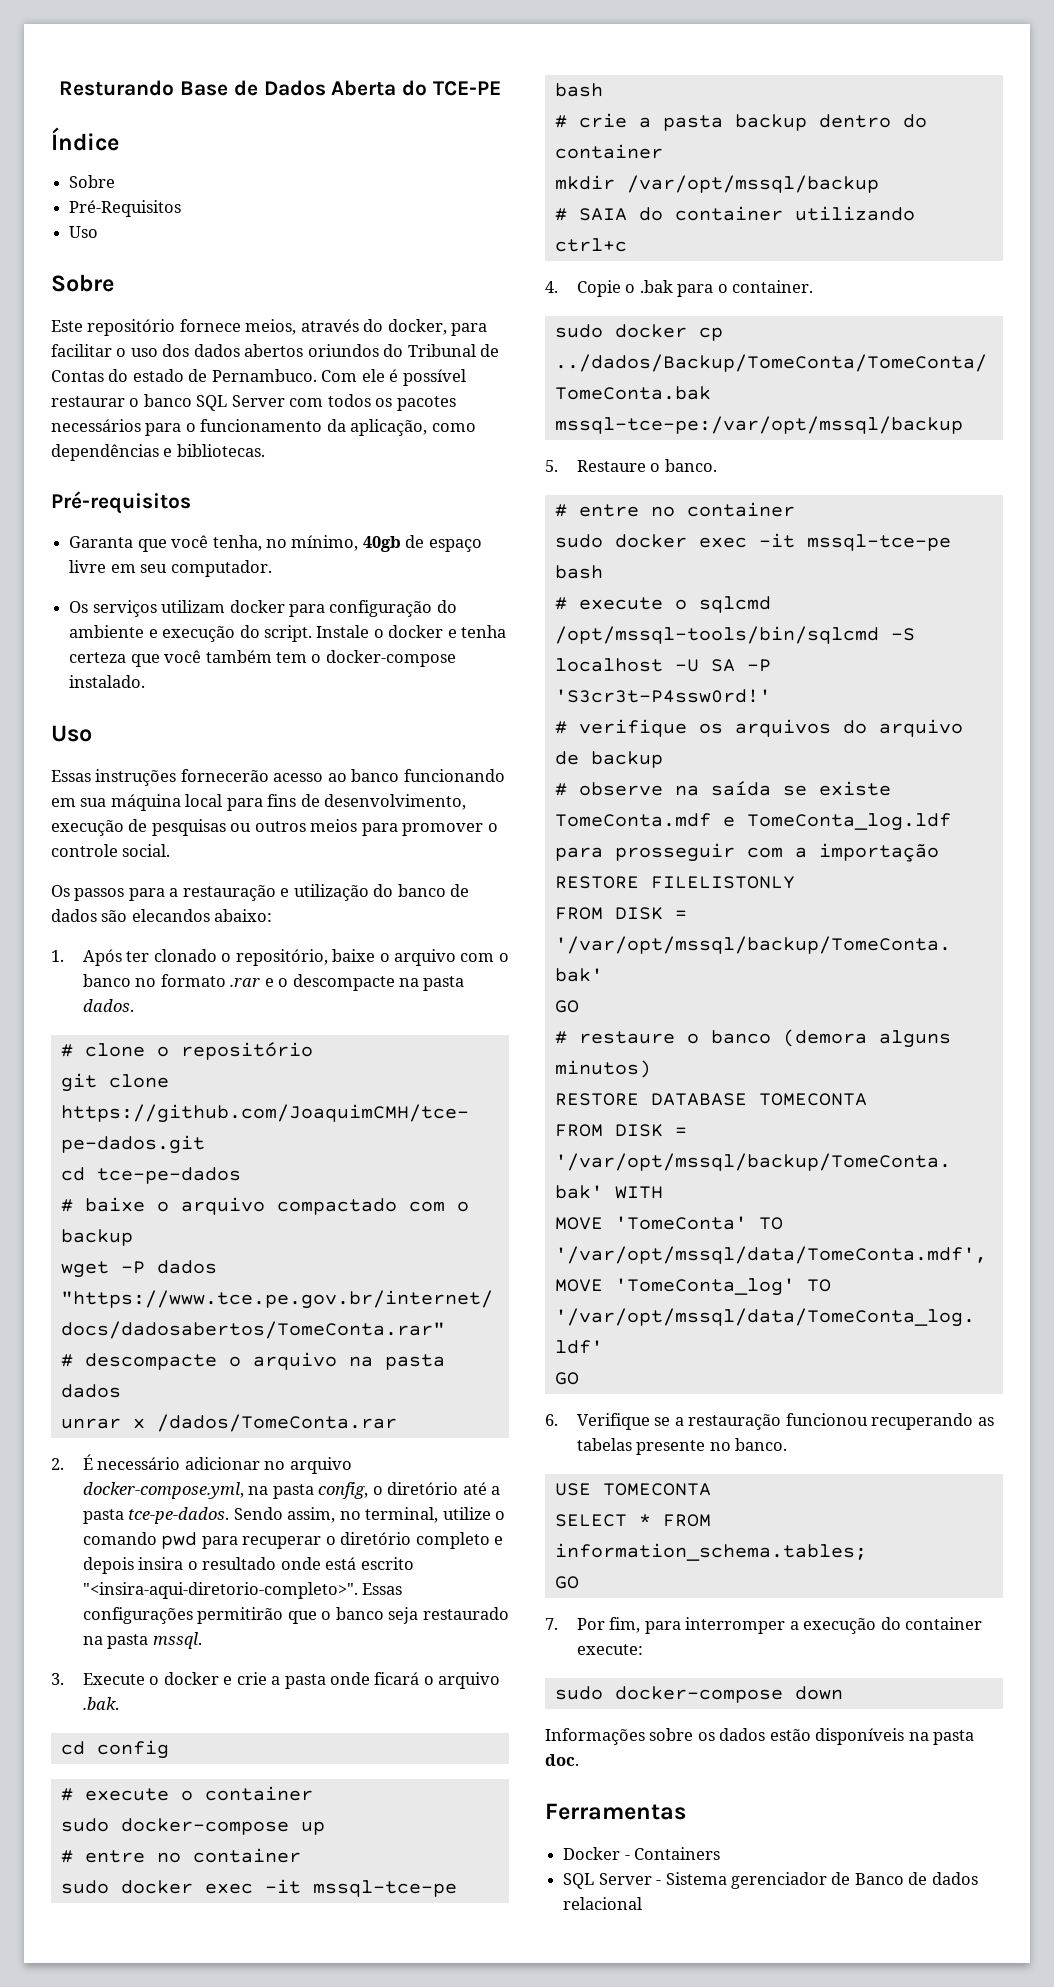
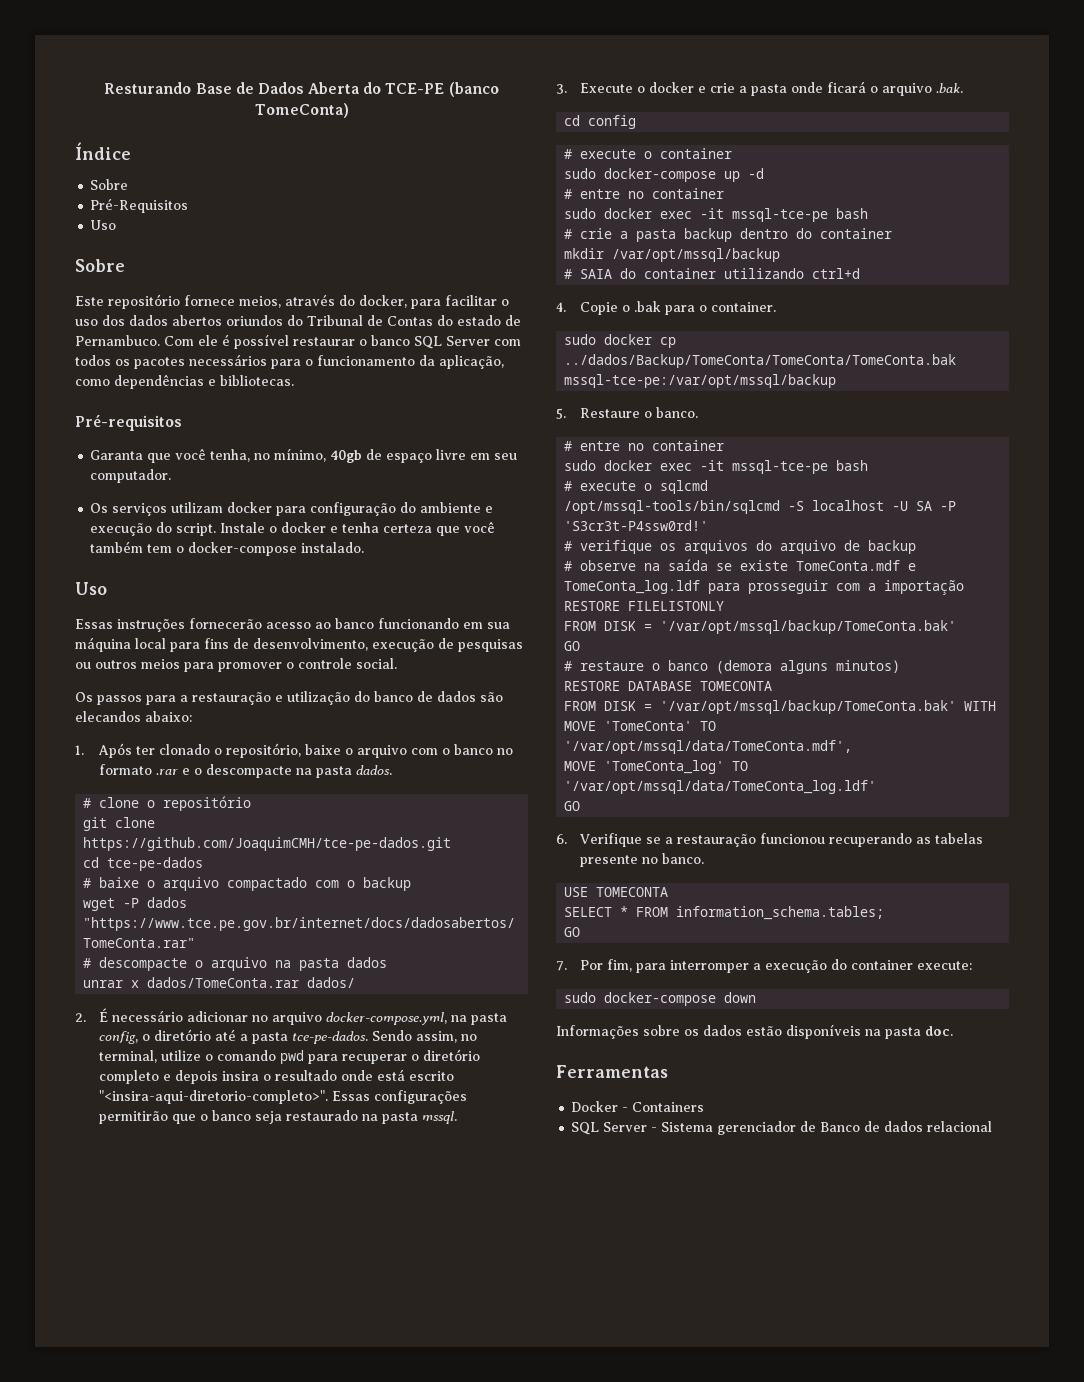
- Resturando Base de Dados Aberta do TCE-PE
+ Resturando Base de Dados Aberta do TCE-PE (banco TomeConta)
- unrar x /dados/TomeConta.rar
+ unrar x dados/TomeConta.rar dados/
- sudo docker-compose up
+ sudo docker-compose up -d
- # SAIA do container utilizando ctrl+c
+ # SAIA do container utilizando ctrl+d

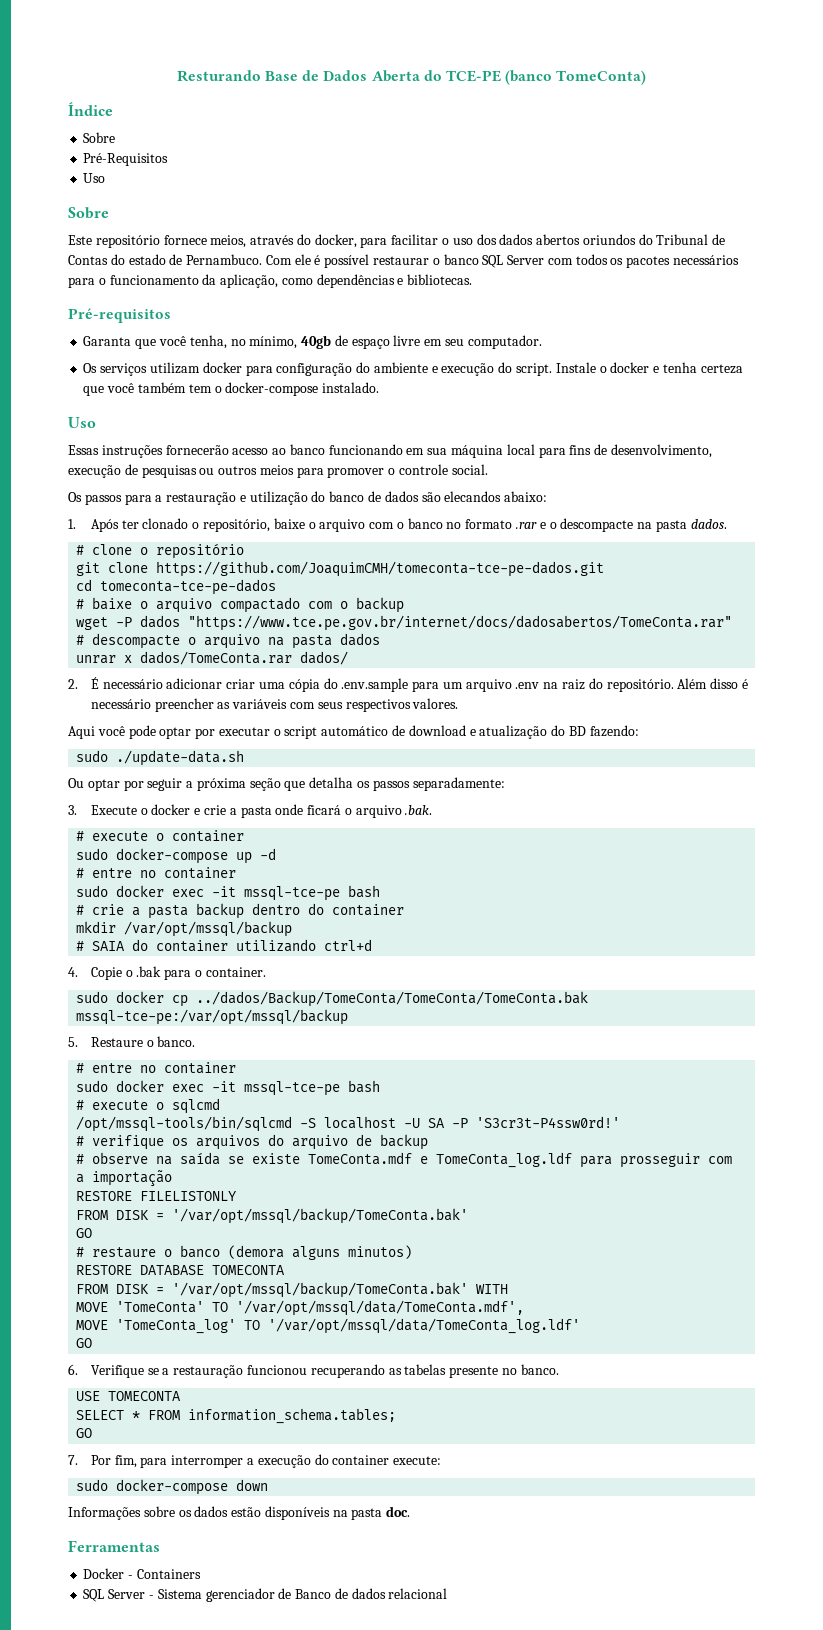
- git clone https://github.com/JoaquimCMH/tce-pe-dados.git
- cd tce-pe-dados
+ git clone https://github.com/JoaquimCMH/tomeconta-tce-pe-dados.git
+ cd tomeconta-tce-pe-dados
- 2. É necessário adicionar no arquivo docker-compose.yml, na pasta config, o diretório até a pasta tce-pe-dados. Sendo assim, no terminal, utilize o comando pwd para recuperar o diretório completo e depois insira o resultado onde está escrito "<insira-aqui-diretorio-completo>". Essas configurações permitirão que o banco seja restaurado na pasta mssql.
+ 2. É necessário adicionar criar uma cópia do .env.sample para um arquivo .env na raiz do repositório. Além disso é necessário preencher as variáveis com seus respectivos valores.
+ Aqui você pode optar por executar o script automático de download e atualização do BD fazendo:
+ sudo ./update-data.sh
+ Ou optar por seguir a próxima seção que detalha os passos separadamente:
- cd config

